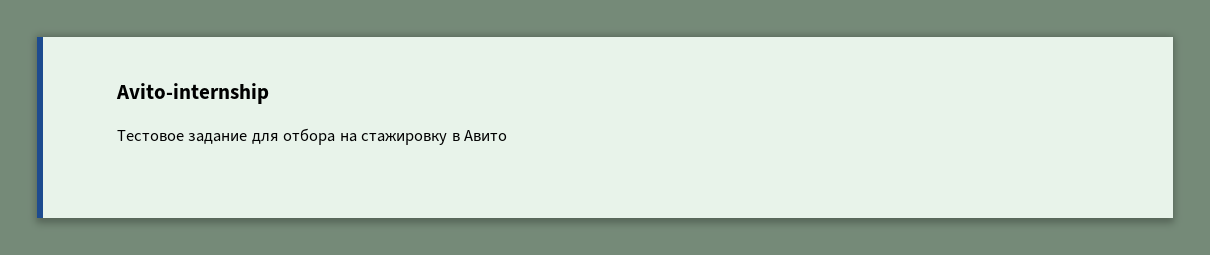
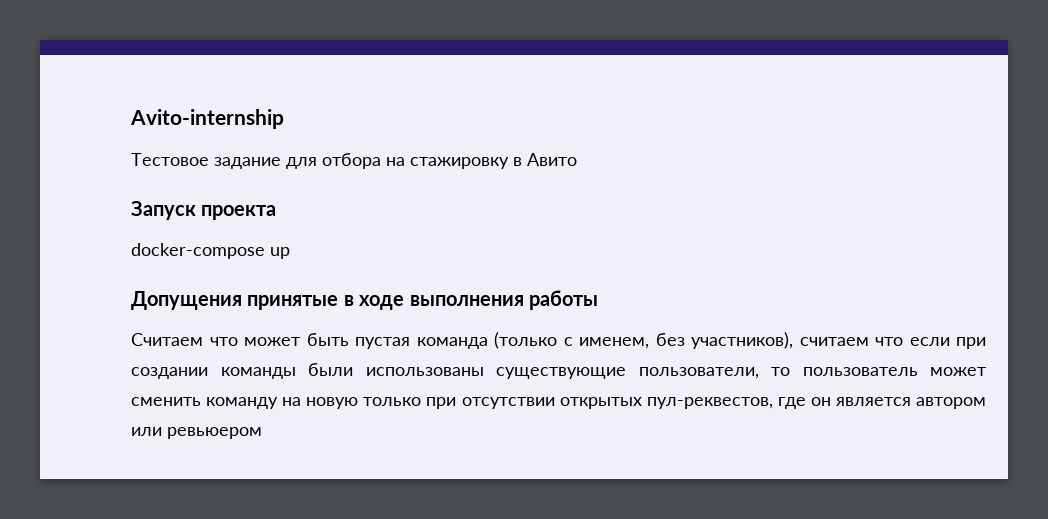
+ Запуск проекта
+ docker-compose up
+ Допущения принятые в ходе выполнения работы
+ Считаем что может быть пустая команда (только с именем, без участников), считаем что если при создании команды были использованы существующие пользователи, то пользователь может сменить команду на новую только при отсутствии открытых пул-реквестов, где он является автором или ревьюером

